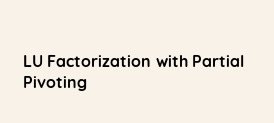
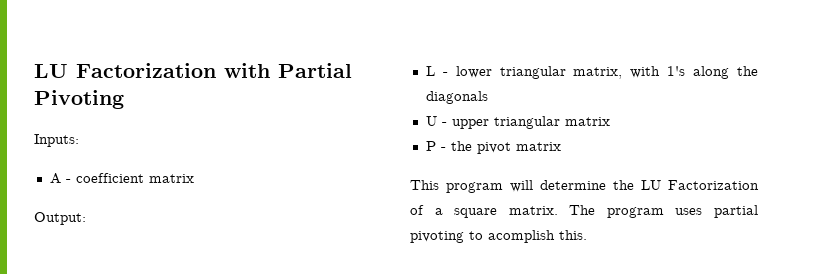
+ Inputs:
+ A - coefficient matrix
+ Output:
+ L - lower triangular matrix, with 1's along the diagonals
+ U - upper triangular matrix
+ P - the pivot matrix
+ This program will determine the LU Factorization of a square matrix. The program uses partial pivoting to acomplish this.

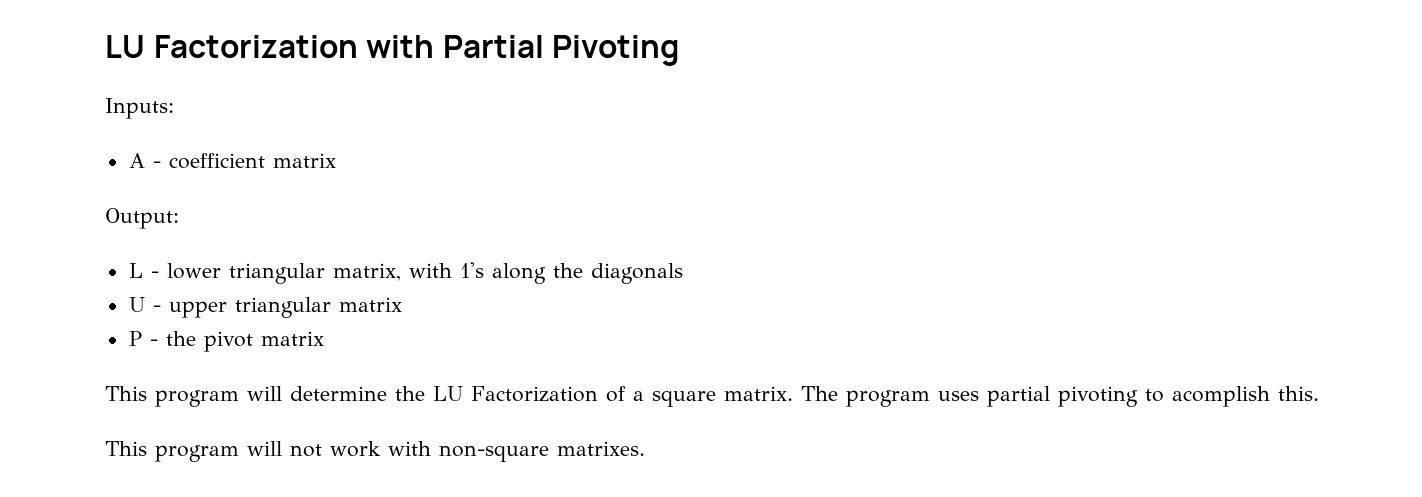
+ This program will not work with non-square matrixes.

